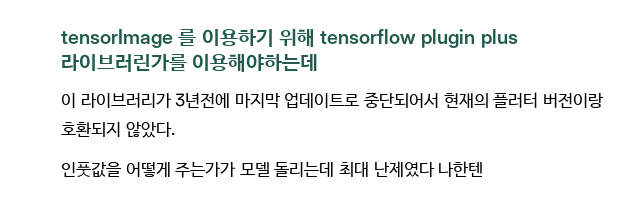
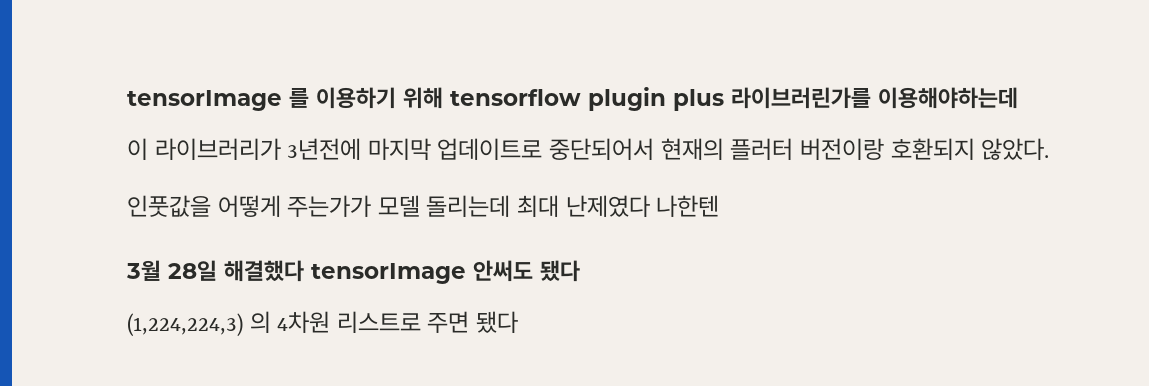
+ 3월 28일 해결했다 tensorImage 안써도 됐다
+ (1,224,224,3) 의 4차원 리스트로 주면 됐다

